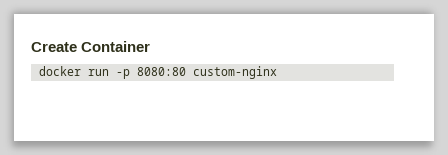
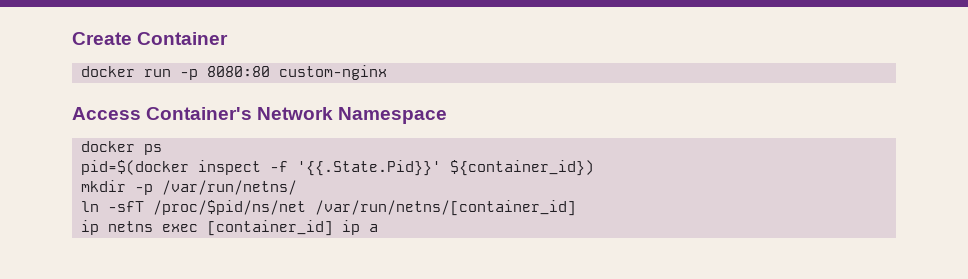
+ Access Container's Network Namespace
+ docker ps
+ pid=$(docker inspect -f '{{.State.Pid}}' ${container_id})
+ mkdir -p /var/run/netns/
+ ln -sfT /proc/$pid/ns/net /var/run/netns/[container_id]
+ ip netns exec [container_id] ip a

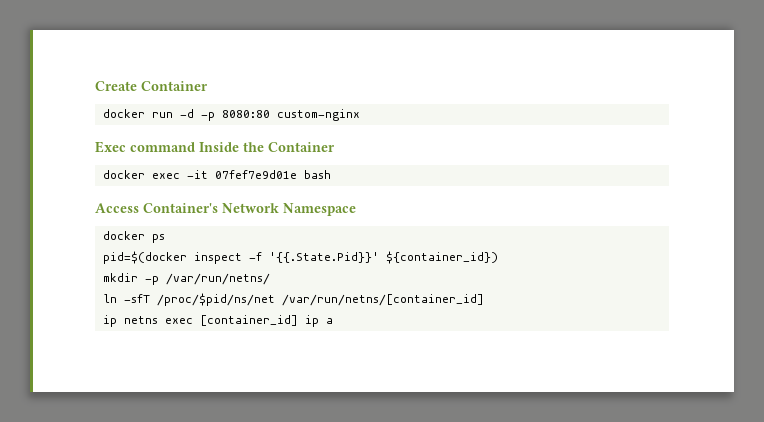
- docker run -p 8080:80 custom-nginx
+ docker run -d -p 8080:80 custom-nginx
+ Exec command Inside the Container
+ docker exec -it 07fef7e9d01e bash

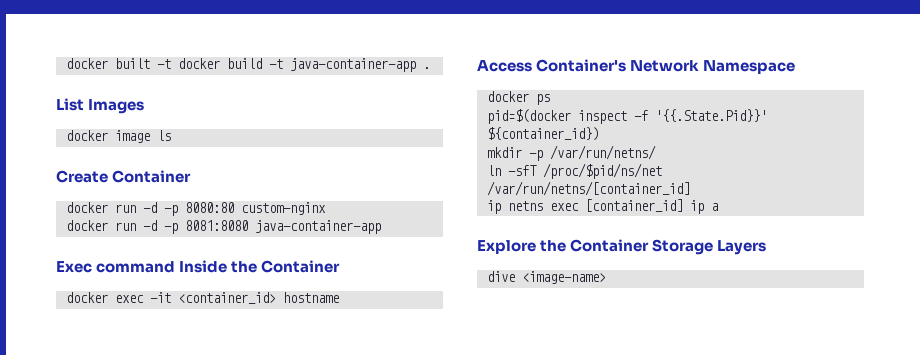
+ docker built -t docker build -t java-container-app .
+ List Images
+ docker image ls
+ docker run -d -p 8081:8080 java-container-app
- docker exec -it 07fef7e9d01e bash
+ docker exec -it <container_id> hostname
+ Explore the Container Storage Layers
+ dive <image-name>

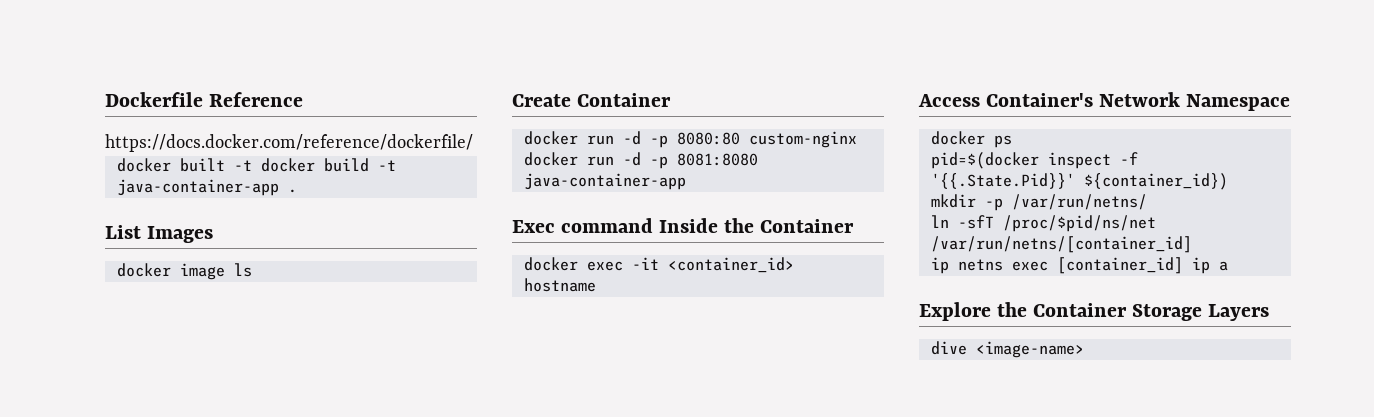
+ Dockerfile Reference
+ https://docs.docker.com/reference/dockerfile/

